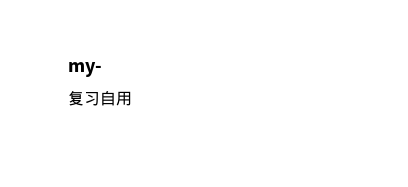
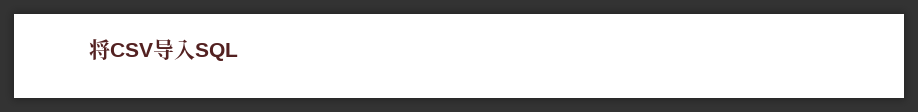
- my-
- 复习自用
+ 将CSV导入SQL

